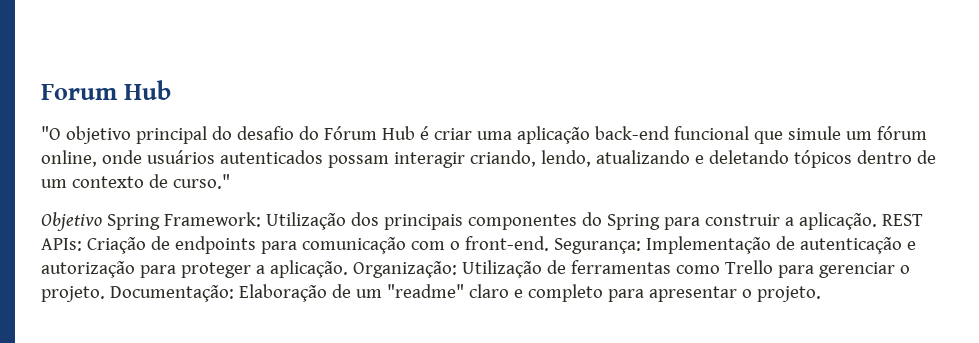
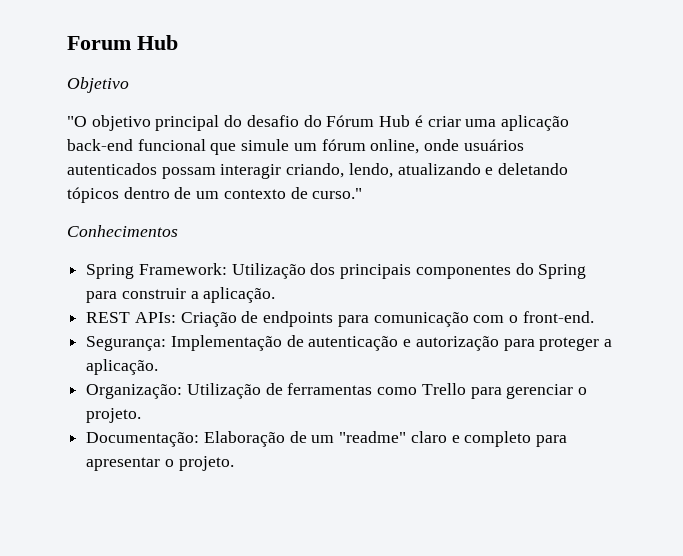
+ Objetivo
- Objetivo Spring Framework: Utilização dos principais componentes do Spring para construir a aplicação. REST APIs: Criação de endpoints para comunicação com o front-end. Segurança: Implementação de autenticação e autorização para proteger a aplicação. Organização: Utilização de ferramentas como Trello para gerenciar o projeto. Documentação: Elaboração de um "readme" claro e completo para apresentar o projeto.
+ Conhecimentos
+ Spring Framework: Utilização dos principais componentes do Spring para construir a aplicação.
+ REST APIs: Criação de endpoints para comunicação com o front-end.
+ Segurança: Implementação de autenticação e autorização para proteger a aplicação.
+ Organização: Utilização de ferramentas como Trello para gerenciar o projeto.
+ Documentação: Elaboração de um "readme" claro e completo para apresentar o projeto.

